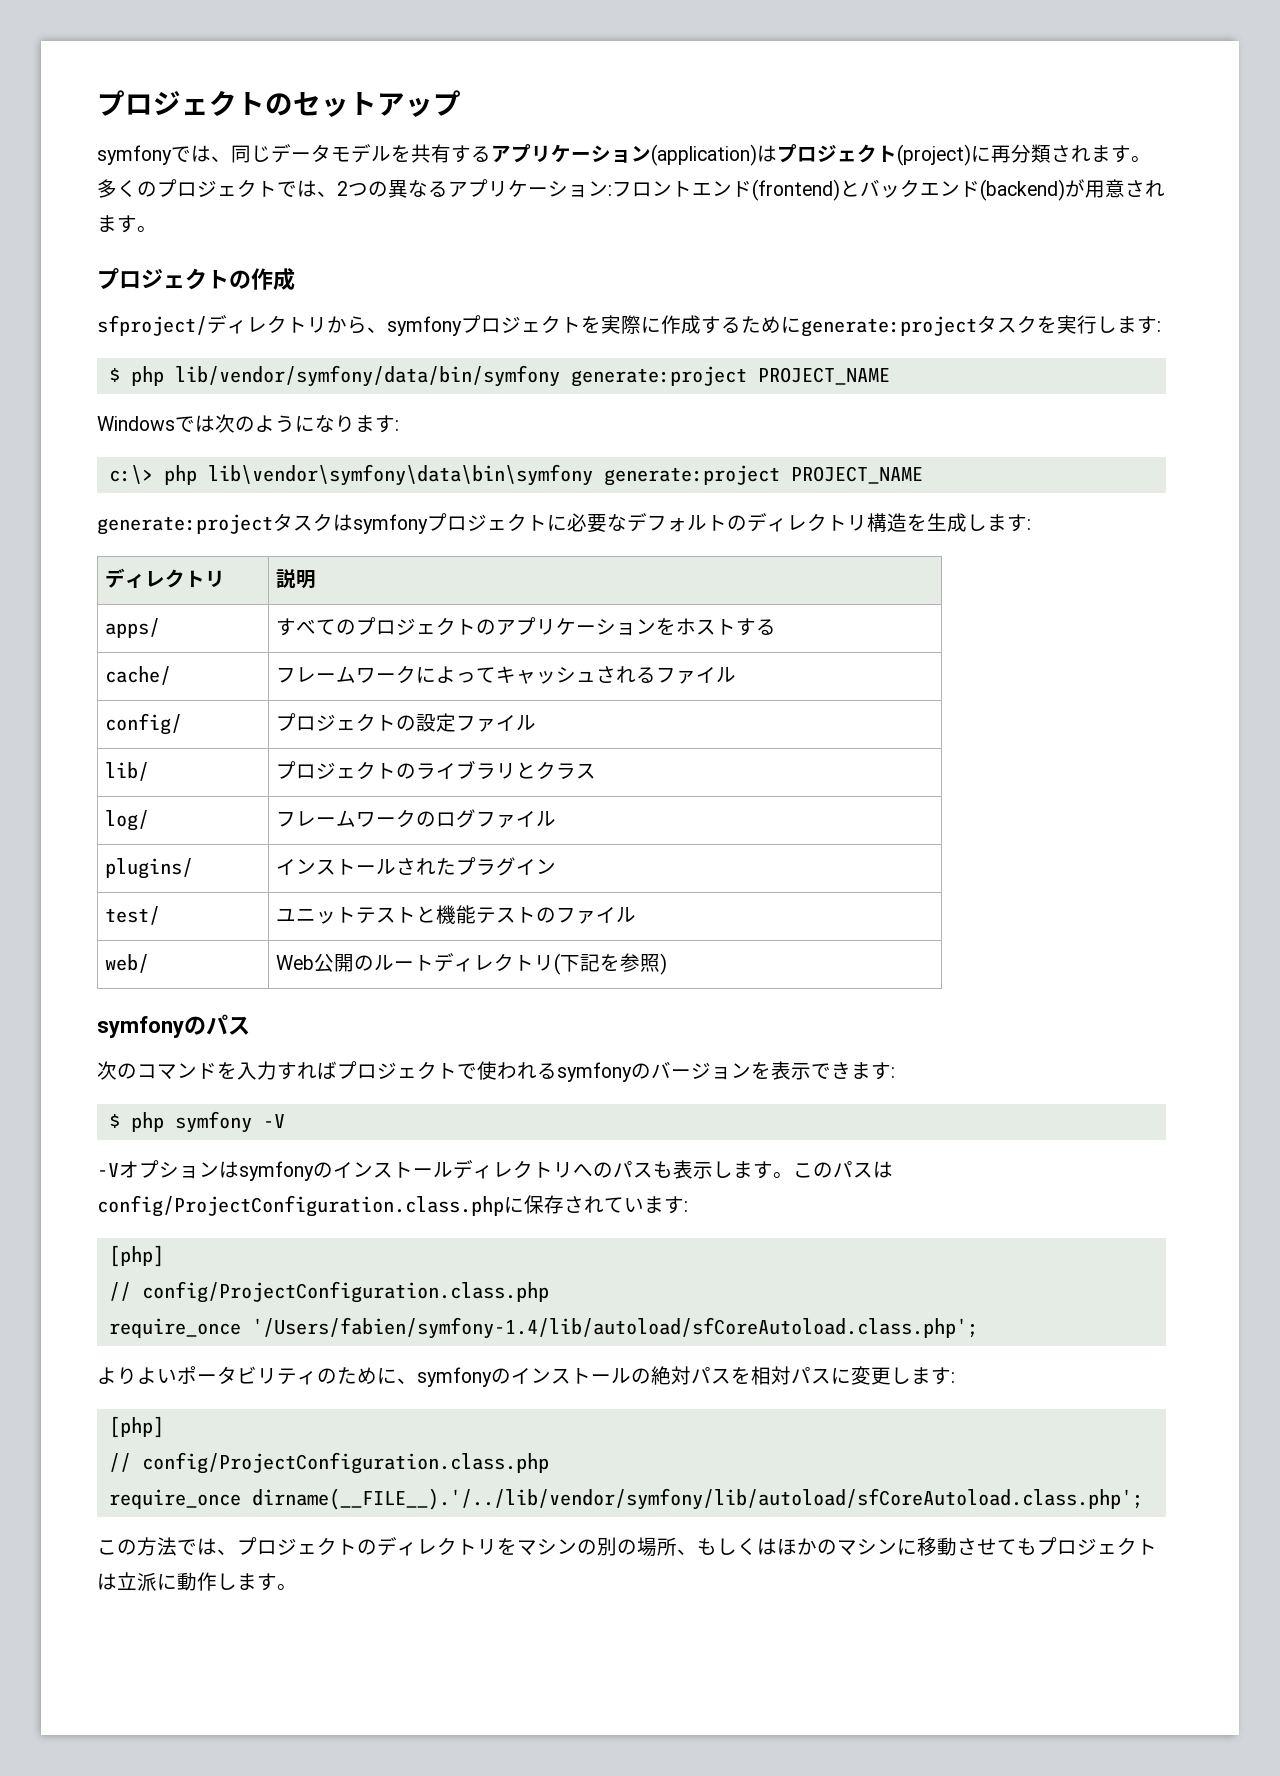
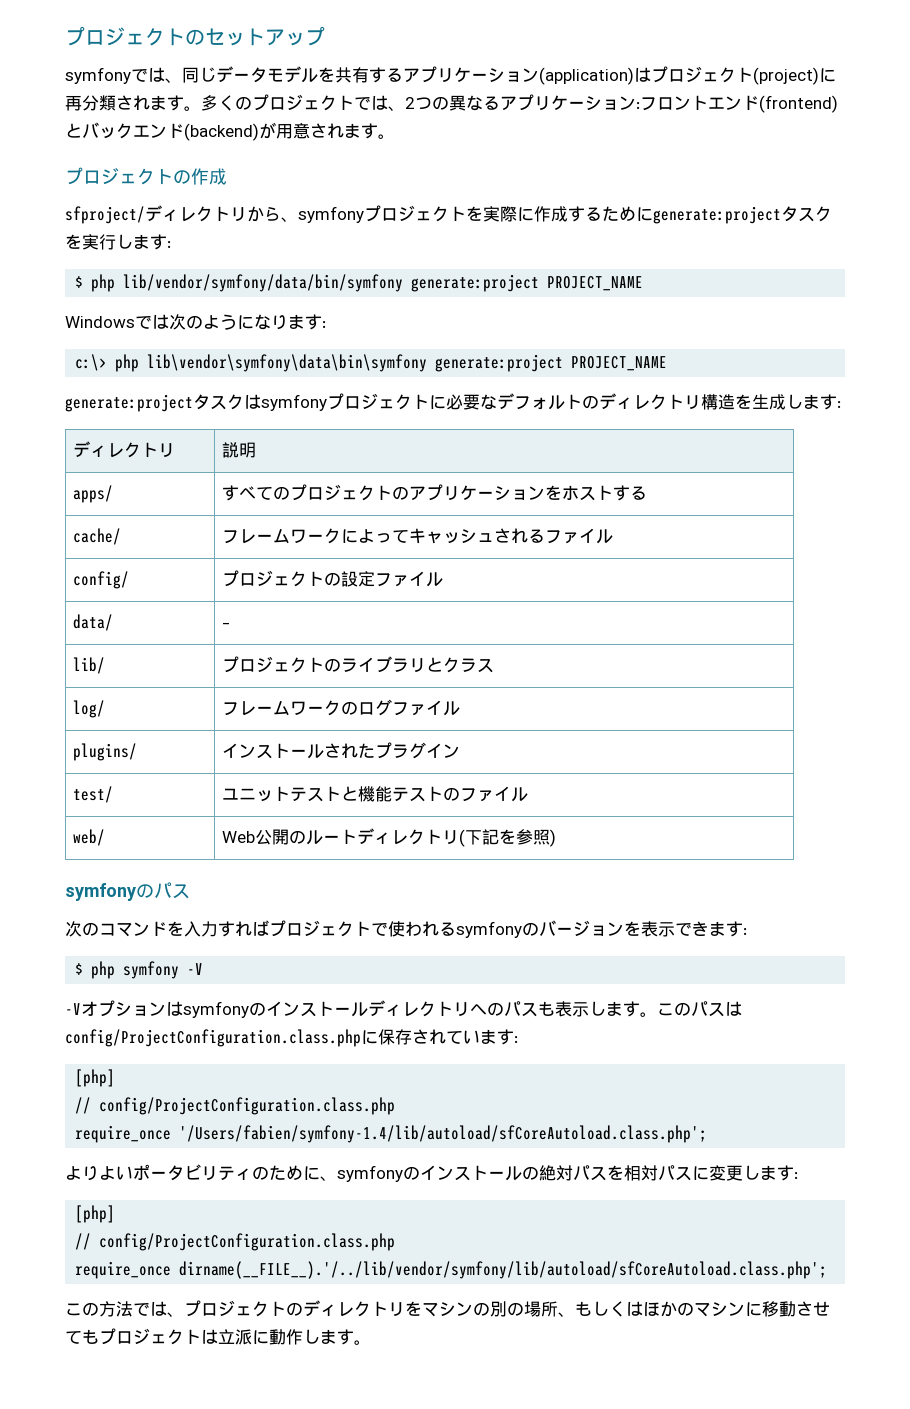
+ data/ | -

